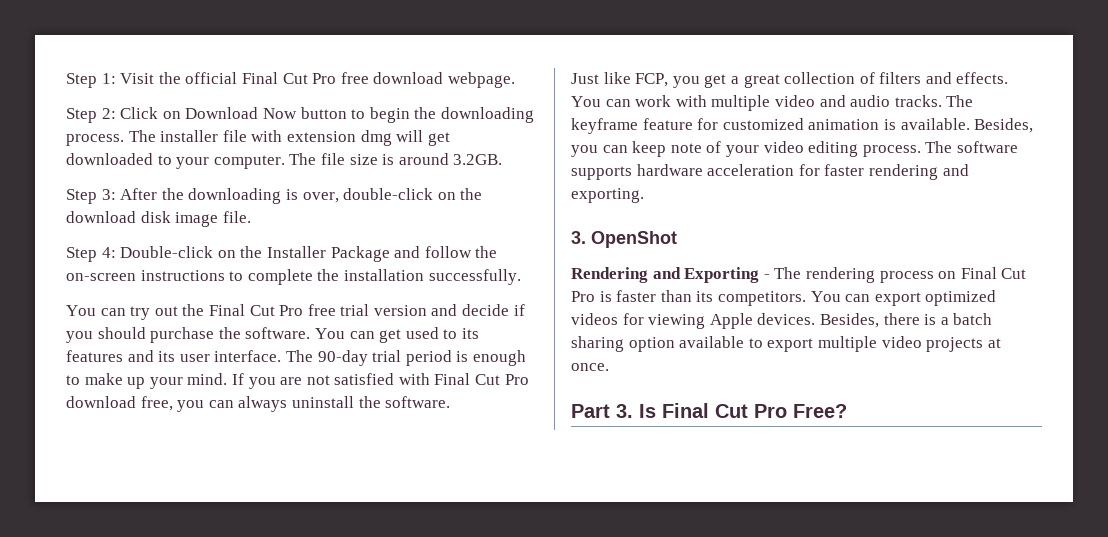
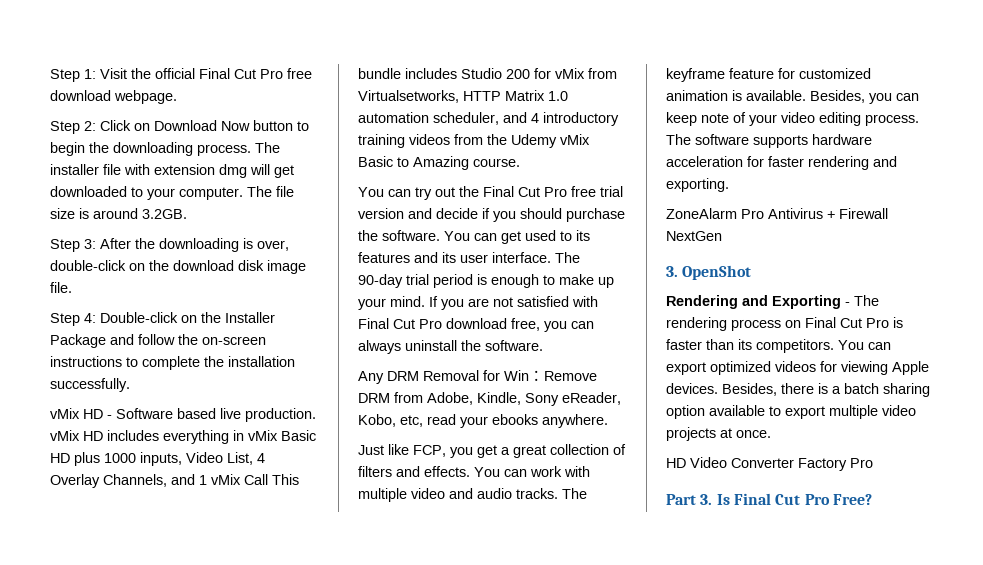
+ vMix HD - Software based live production. vMix HD includes everything in vMix Basic HD plus 1000 inputs, Video List, 4 Overlay Channels, and 1 vMix Call This bundle includes Studio 200 for vMix from Virtualsetworks, HTTP Matrix 1.0 automation scheduler, and 4 introductory training videos from the Udemy vMix Basic to Amazing course.
+ Any DRM Removal for Win：Remove DRM from Adobe, Kindle, Sony eReader, Kobo, etc, read your ebooks anywhere.
+ ZoneAlarm Pro Antivirus + Firewall NextGen
+ HD Video Converter Factory Pro

